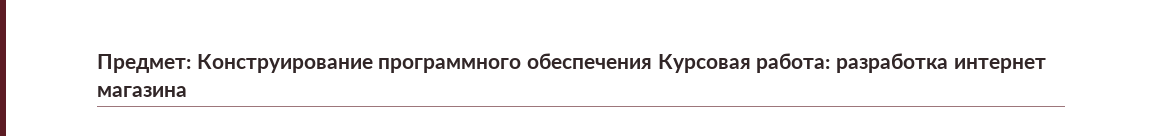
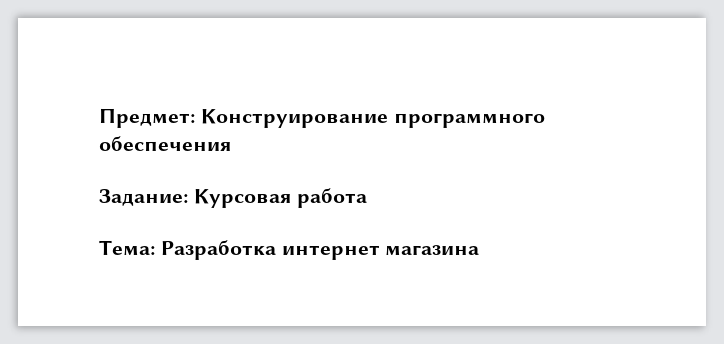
- Предмет: Конструирование программного обеспечения Курсовая работа: разработка интернет магазина
+ Предмет: Конструирование программного обеспечения
+ Задание: Курсовая работа
+ Тема: Разработка интернет магазина

